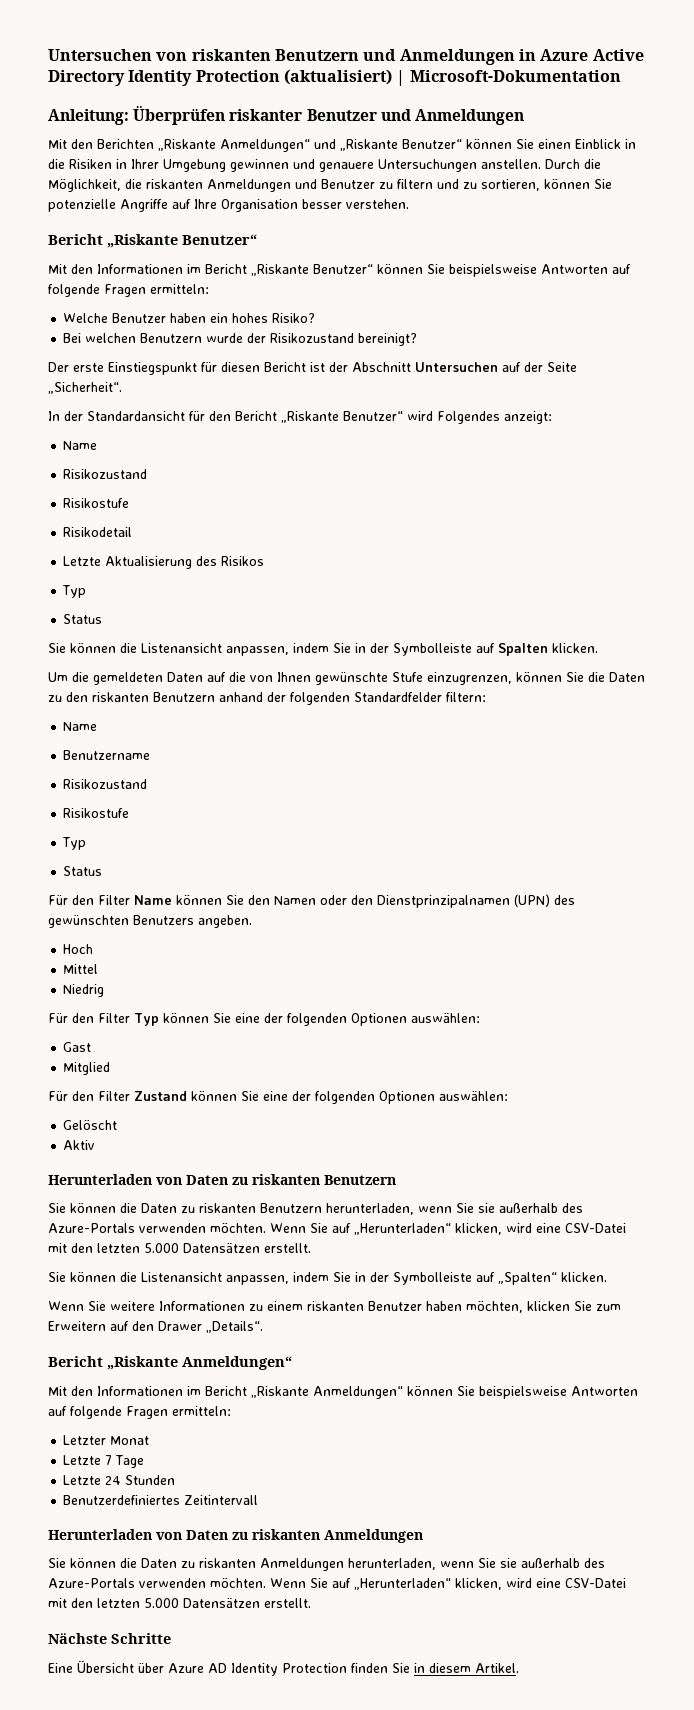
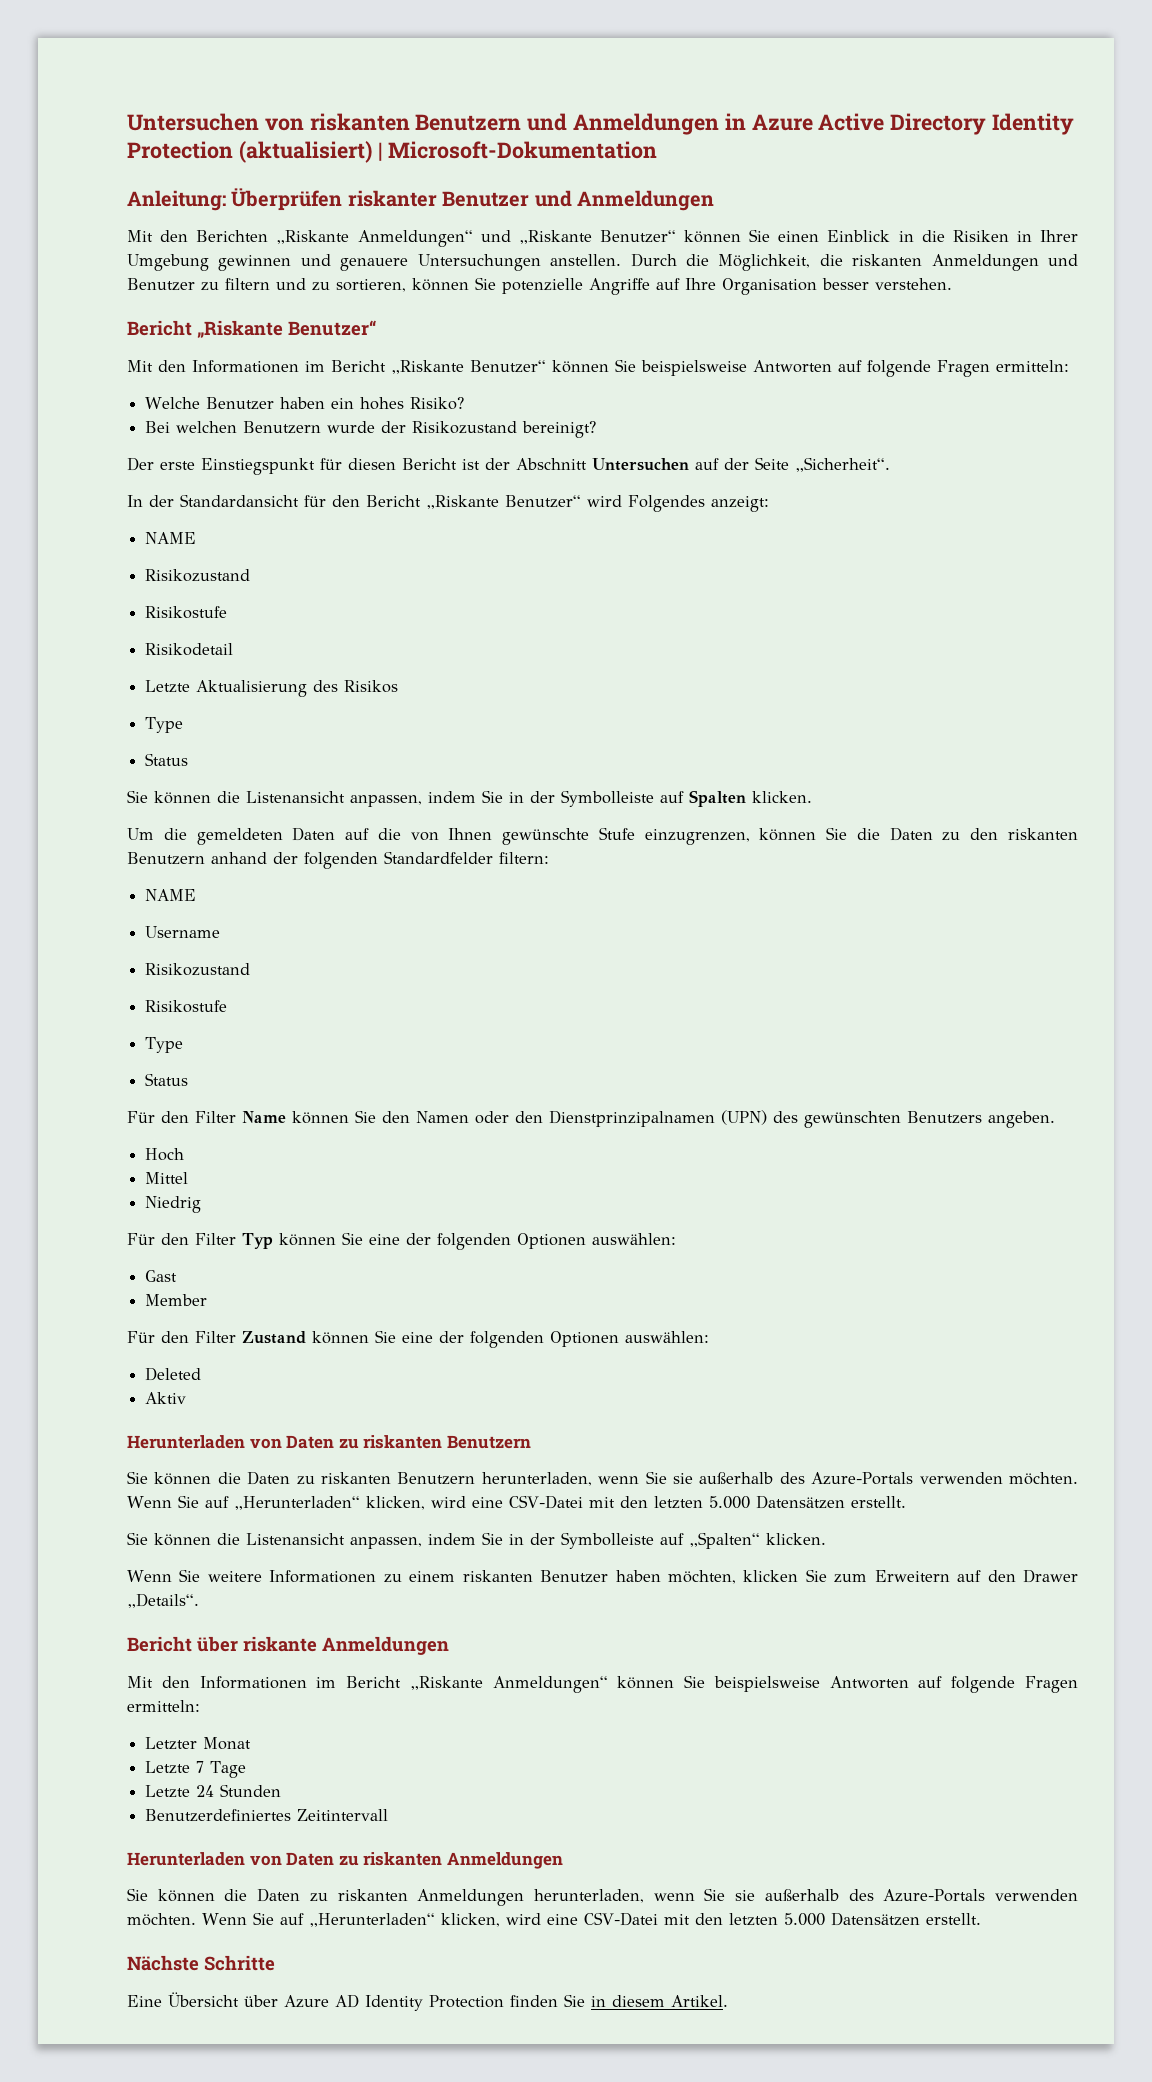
  In der Standardansicht für den Bericht „Riskante Benutzer“ wird Folgendes anzeigt:
- Name
+ NAME
  Letzte Aktualisierung des Risikos
- Typ
+ Type
  Um die gemeldeten Daten auf die von Ihnen gewünschte Stufe einzugrenzen, können Sie die Daten zu den riskanten Benutzern anhand der folgenden Standardfelder filtern:
- Name
- Benutzername
+ NAME
+ Username
  Risikozustand
  Risikostufe
- Typ
+ Type
- Mitglied
+ Member
- Gelöscht
+ Deleted
  Wenn Sie weitere Informationen zu einem riskanten Benutzer haben möchten, klicken Sie zum Erweitern auf den Drawer „Details“.
- Bericht „Riskante Anmeldungen“
+ Bericht über riskante Anmeldungen

